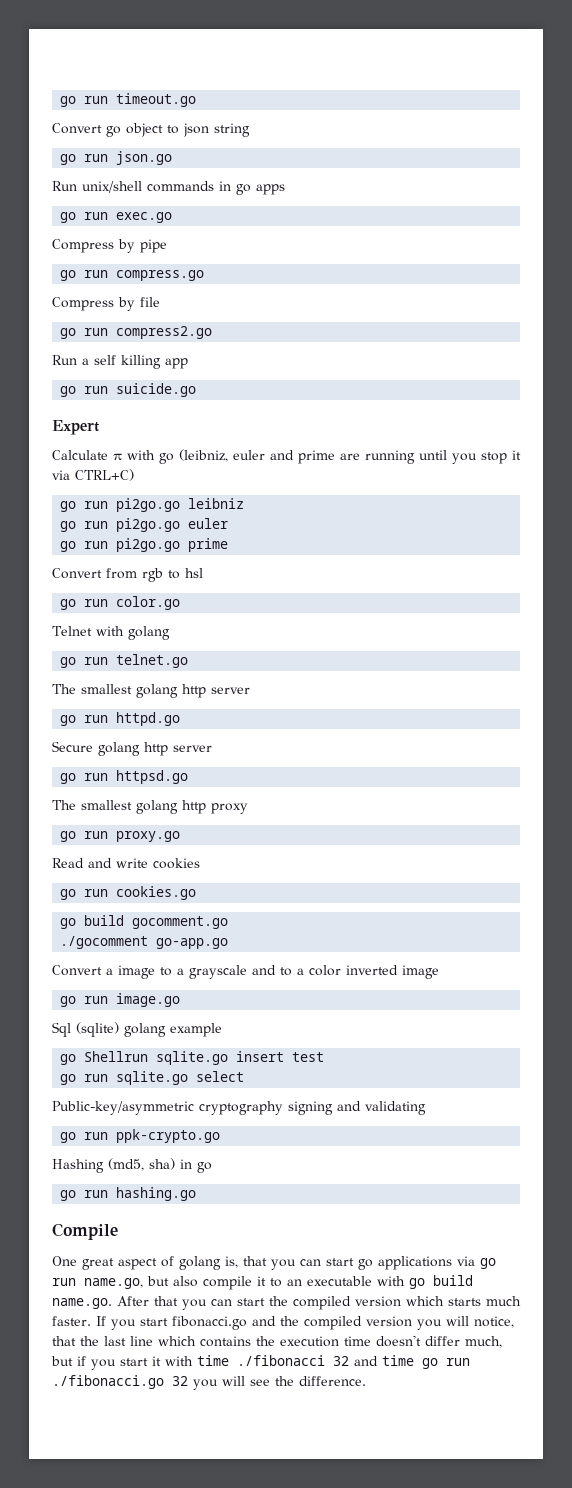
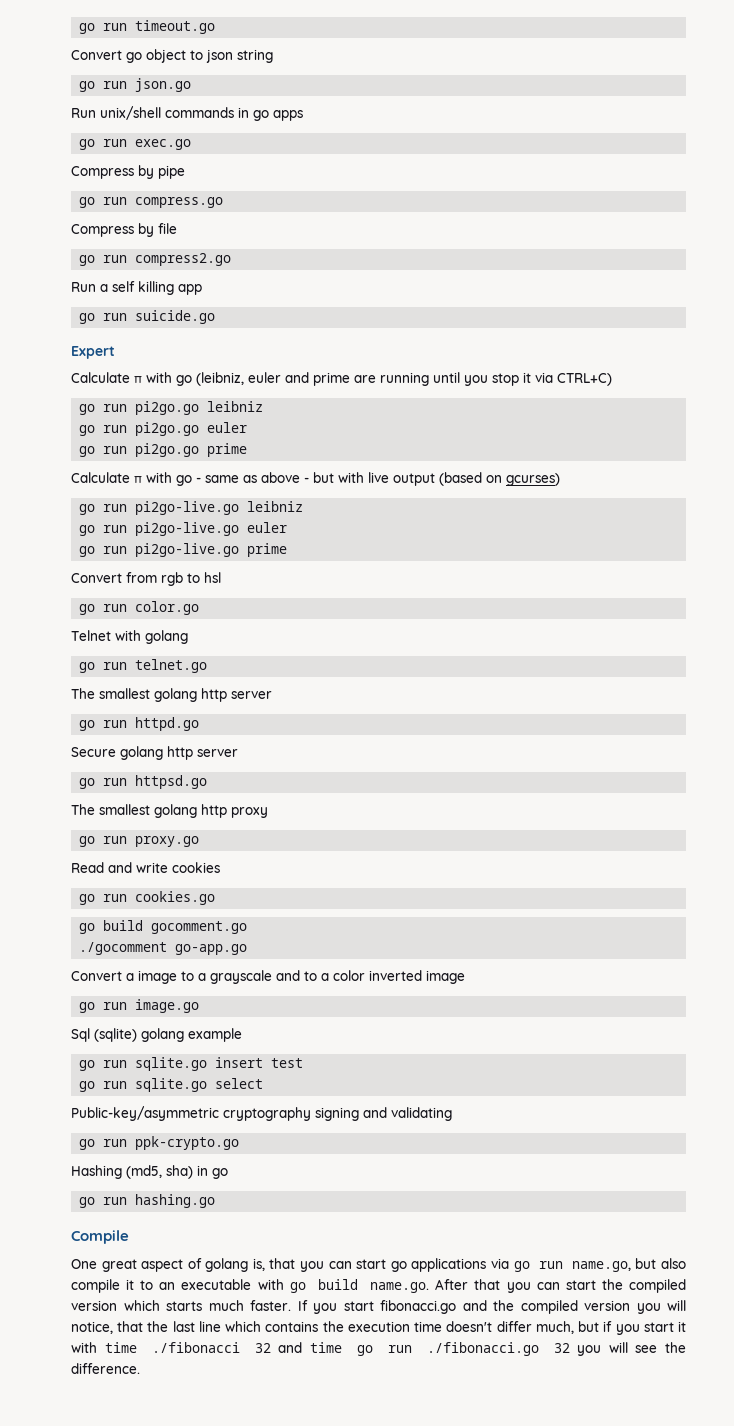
+ Calculate π with go - same as above - but with live output (based on gcurses)
+ go run pi2go-live.go leibniz
+ go run pi2go-live.go euler
+ go run pi2go-live.go prime
- go Shellrun sqlite.go insert test
+ go run sqlite.go insert test

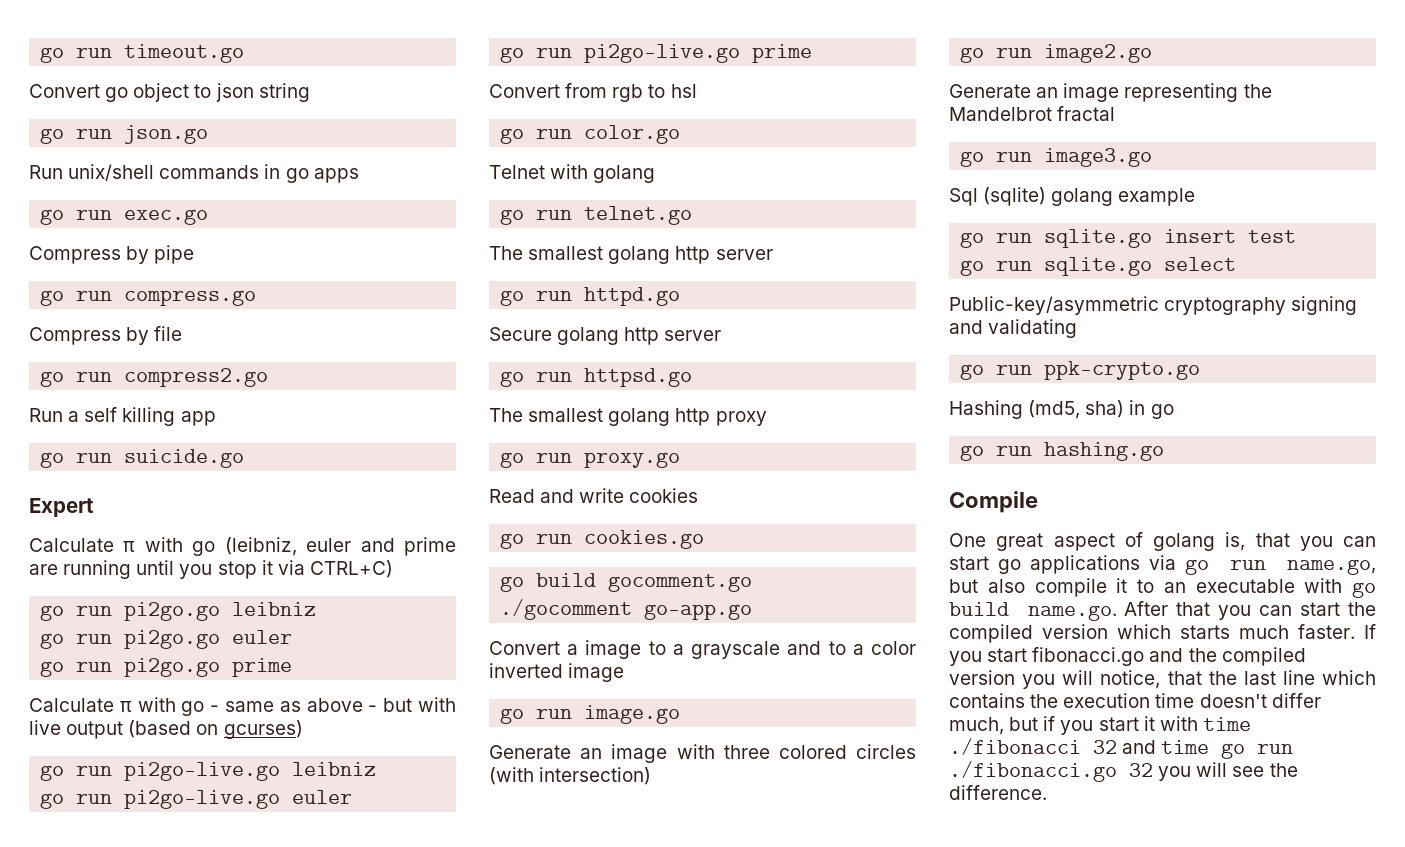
+ Generate an image with three colored circles (with intersection)
+ go run image2.go
+ Generate an image representing the Mandelbrot fractal
+ go run image3.go

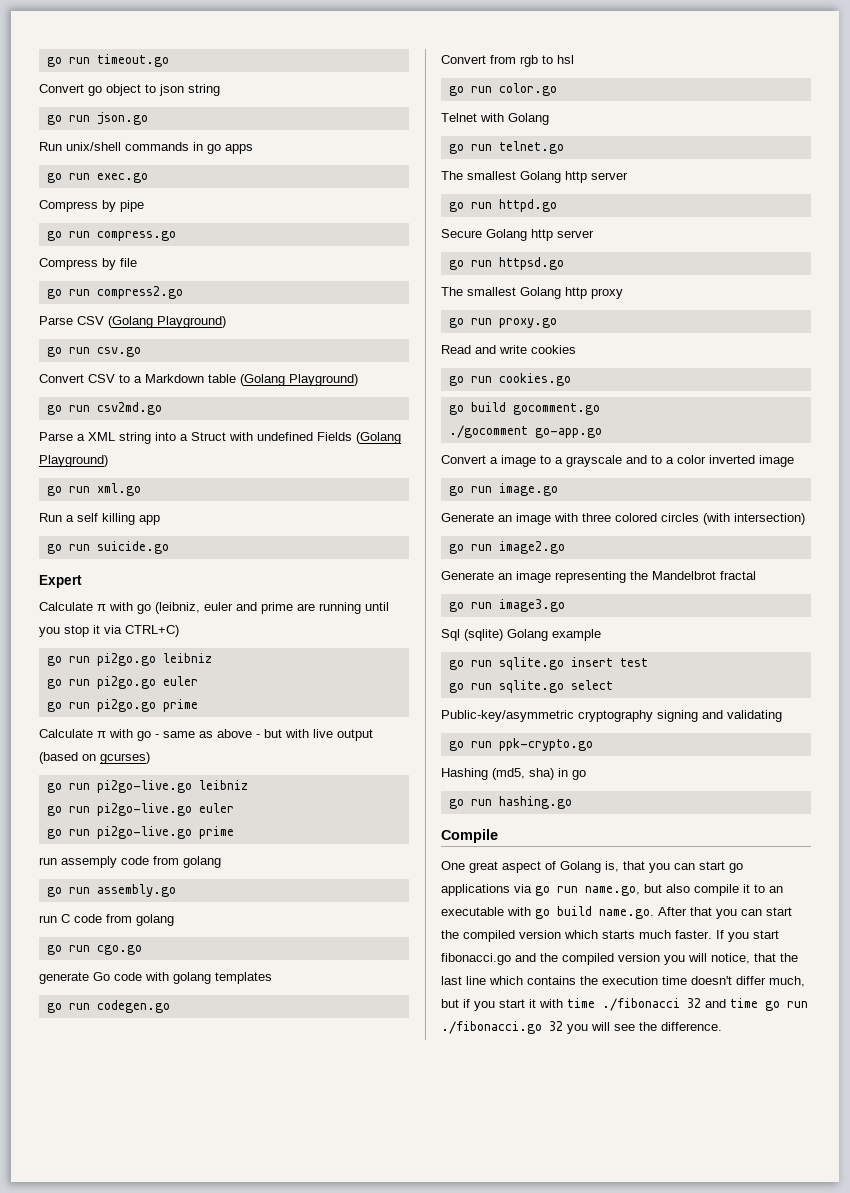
+ Parse CSV (Golang Playground)
+ go run csv.go
+ Convert CSV to a Markdown table (Golang Playground)
+ go run csv2md.go
+ Parse a XML string into a Struct with undefined Fields (Golang Playground)
+ go run xml.go
+ run assemply code from golang
+ go run assembly.go
+ run C code from golang
+ go run cgo.go
+ generate Go code with golang templates
+ go run codegen.go
- Telnet with golang
+ Telnet with Golang
- The smallest golang http server
+ The smallest Golang http server
- Secure golang http server
+ Secure Golang http server
- The smallest golang http proxy
+ The smallest Golang http proxy
- Sql (sqlite) golang example
+ Sql (sqlite) Golang example
- One great aspect of golang is, that you can start go applications via go run name.go, but also compile it to an executable with go build name.go. After that you can start the compiled version which starts much faster.
+ One great aspect of Golang is, that you can start go applications via go run name.go, but also compile it to an executable with go build name.go. After that you can start the compiled version which starts much faster.

